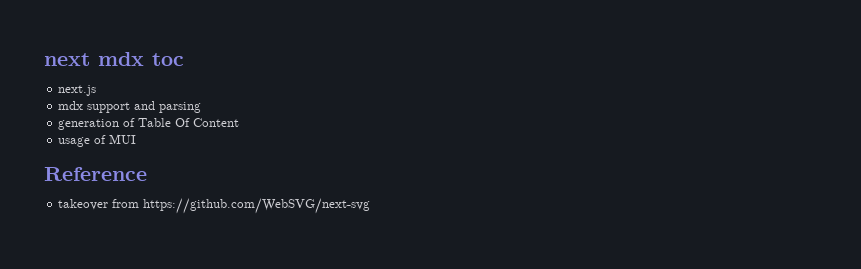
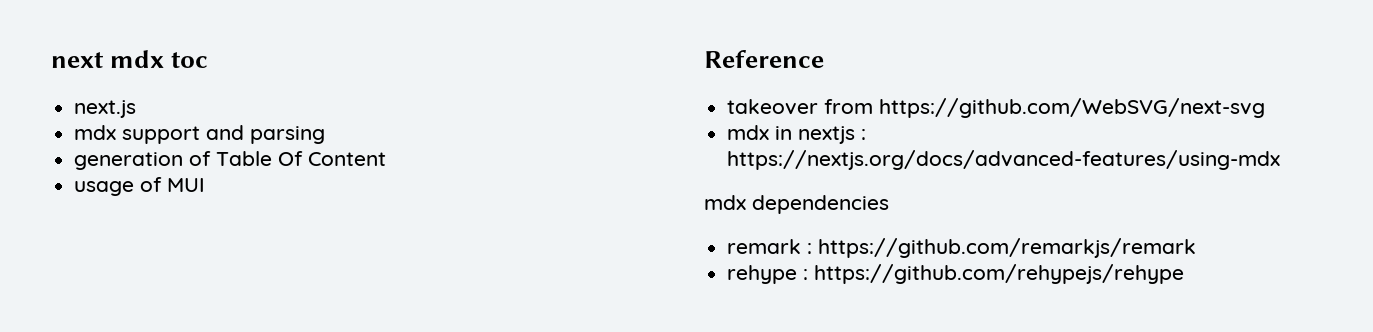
+ mdx in nextjs : https://nextjs.org/docs/advanced-features/using-mdx
+ mdx dependencies
+ remark : https://github.com/remarkjs/remark
+ rehype : https://github.com/rehypejs/rehype

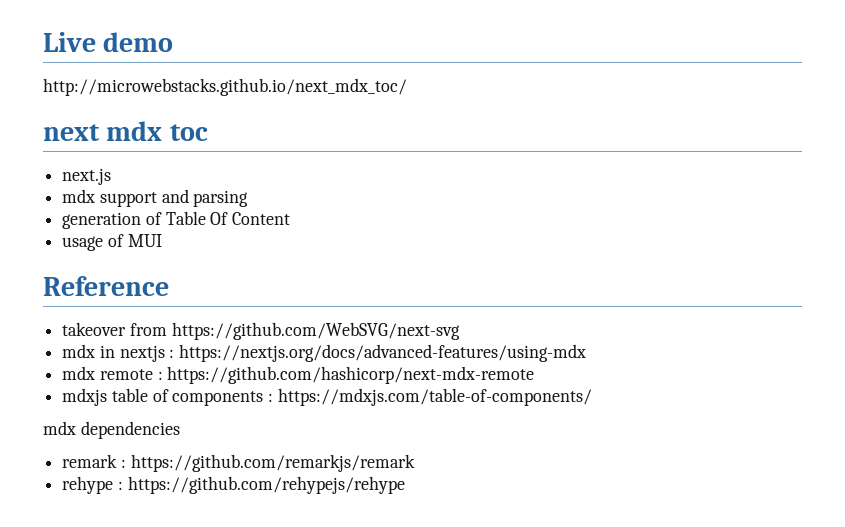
+ Live demo
+ http://microwebstacks.github.io/next_mdx_toc/
+ mdx remote : https://github.com/hashicorp/next-mdx-remote
+ mdxjs table of components : https://mdxjs.com/table-of-components/

